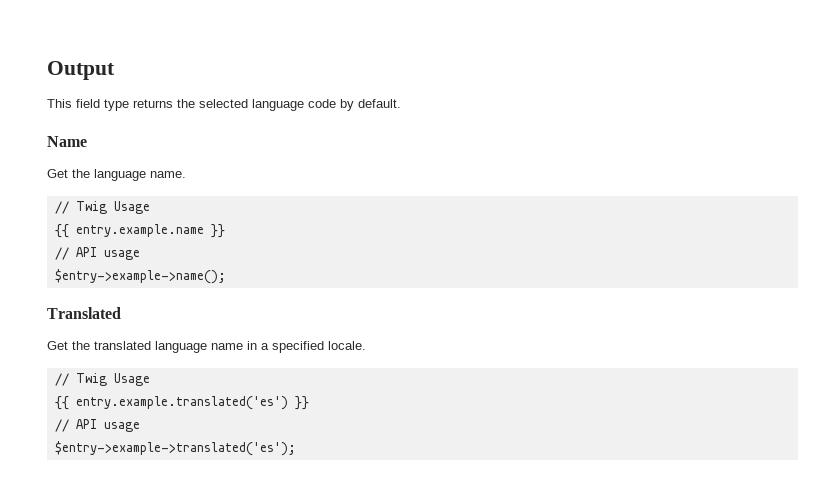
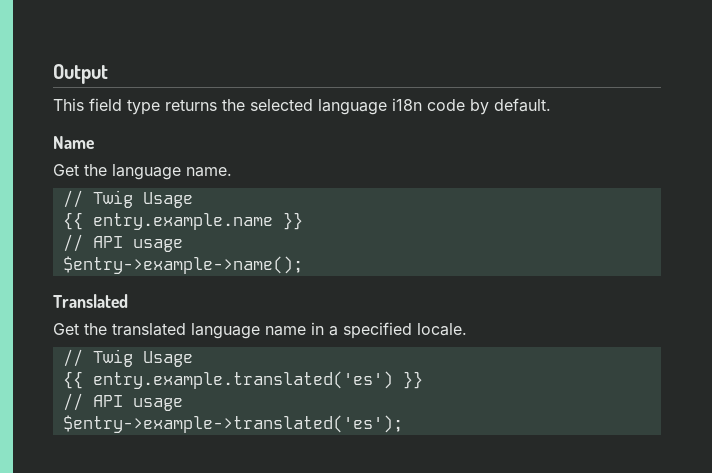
- This field type returns the selected language code by default.
+ This field type returns the selected language i18n code by default.

